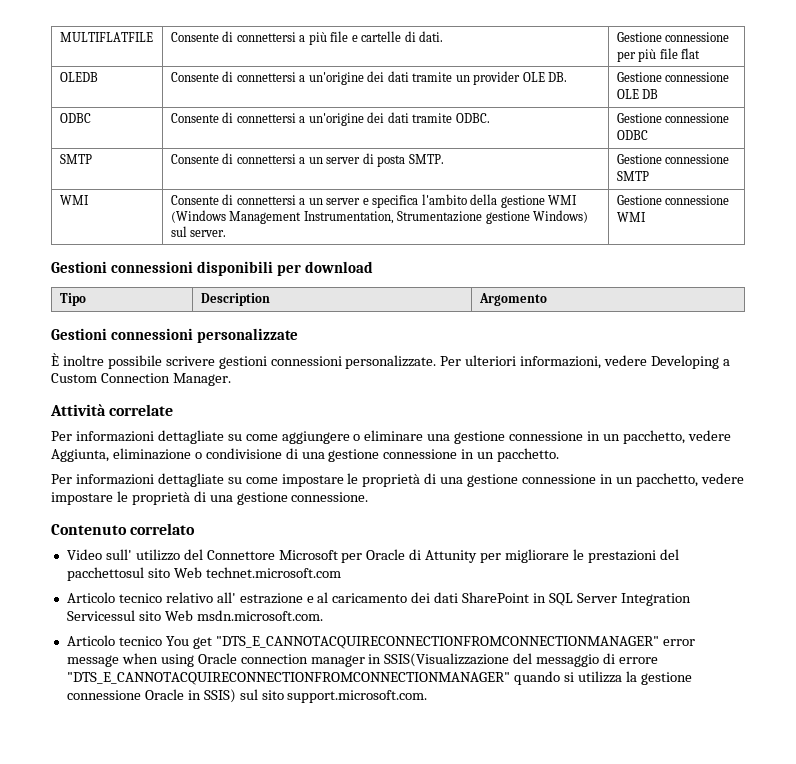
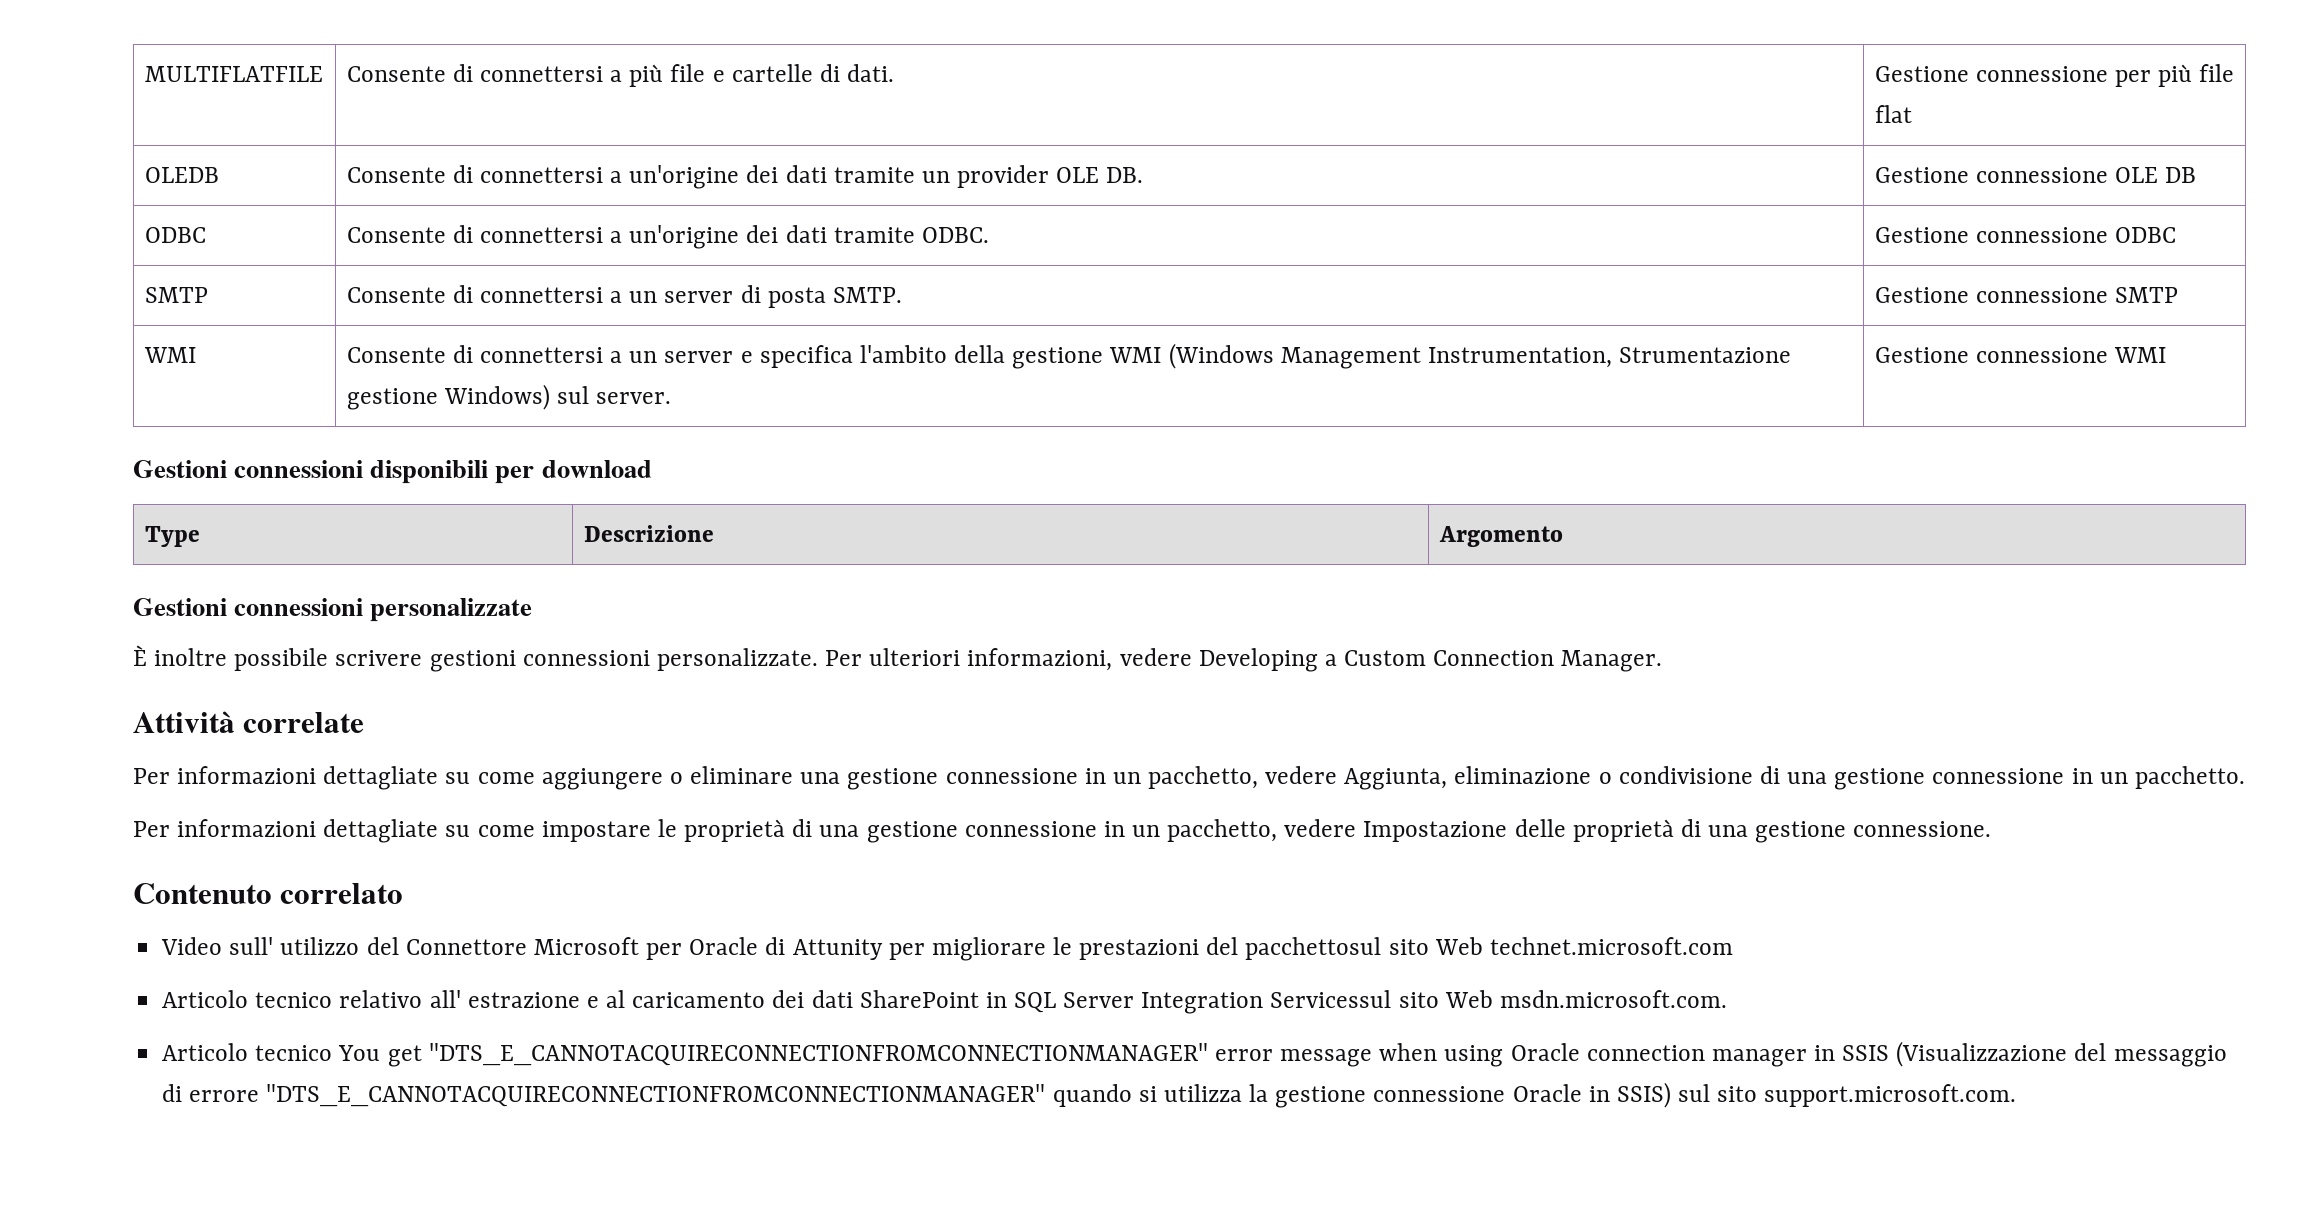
- Tipo | Description | Argomento
+ Type | Descrizione | Argomento
- Per informazioni dettagliate su come impostare le proprietà di una gestione connessione in un pacchetto, vedere impostare le proprietà di una gestione connessione.
+ Per informazioni dettagliate su come impostare le proprietà di una gestione connessione in un pacchetto, vedere Impostazione delle proprietà di una gestione connessione.
- Articolo tecnico You get "DTS_E_CANNOTACQUIRECONNECTIONFROMCONNECTIONMANAGER" error message when using Oracle connection manager in SSIS(Visualizzazione del messaggio di errore "DTS_E_CANNOTACQUIRECONNECTIONFROMCONNECTIONMANAGER" quando si utilizza la gestione connessione Oracle in SSIS) sul sito support.microsoft.com.
+ Articolo tecnico You get "DTS_E_CANNOTACQUIRECONNECTIONFROMCONNECTIONMANAGER" error message when using Oracle connection manager in SSIS (Visualizzazione del messaggio di errore "DTS_E_CANNOTACQUIRECONNECTIONFROMCONNECTIONMANAGER" quando si utilizza la gestione connessione Oracle in SSIS) sul sito support.microsoft.com.

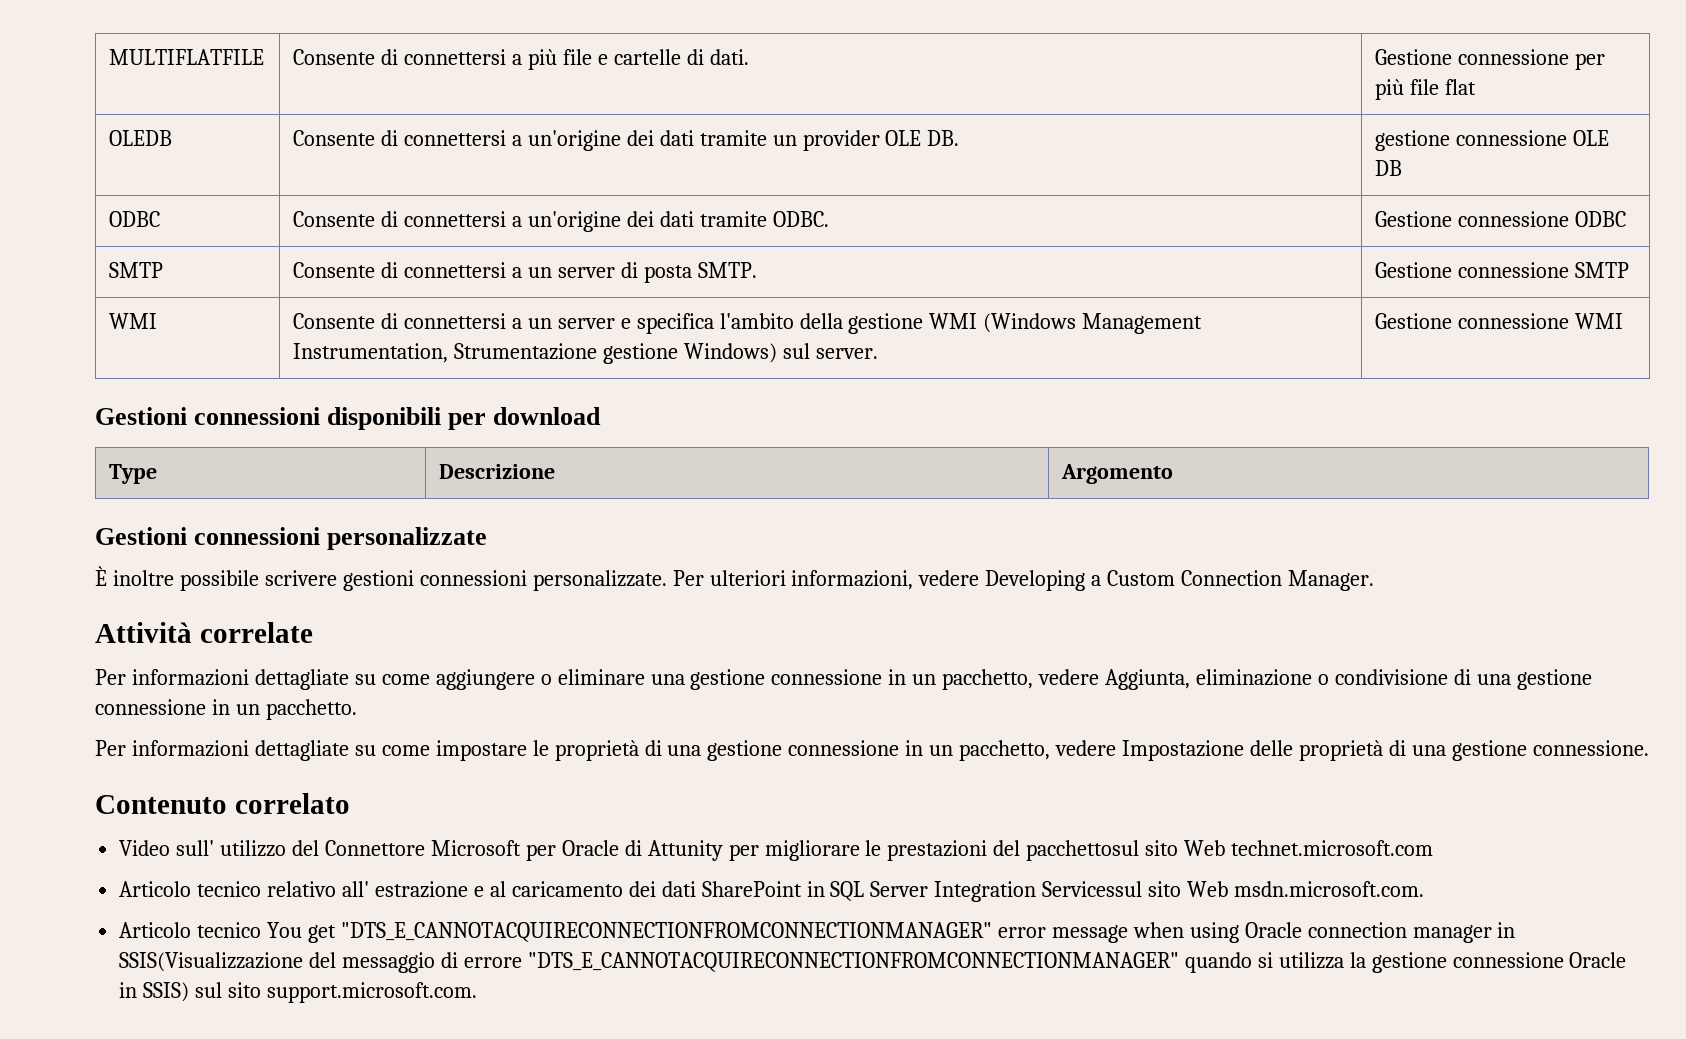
- OLEDB | Consente di connettersi a un'origine dei dati tramite un provider OLE DB. | Gestione connessione OLE DB
+ OLEDB | Consente di connettersi a un'origine dei dati tramite un provider OLE DB. | gestione connessione OLE DB
- Articolo tecnico You get "DTS_E_CANNOTACQUIRECONNECTIONFROMCONNECTIONMANAGER" error message when using Oracle connection manager in SSIS (Visualizzazione del messaggio di errore "DTS_E_CANNOTACQUIRECONNECTIONFROMCONNECTIONMANAGER" quando si utilizza la gestione connessione Oracle in SSIS) sul sito support.microsoft.com.
+ Articolo tecnico You get "DTS_E_CANNOTACQUIRECONNECTIONFROMCONNECTIONMANAGER" error message when using Oracle connection manager in SSIS(Visualizzazione del messaggio di errore "DTS_E_CANNOTACQUIRECONNECTIONFROMCONNECTIONMANAGER" quando si utilizza la gestione connessione Oracle in SSIS) sul sito support.microsoft.com.

